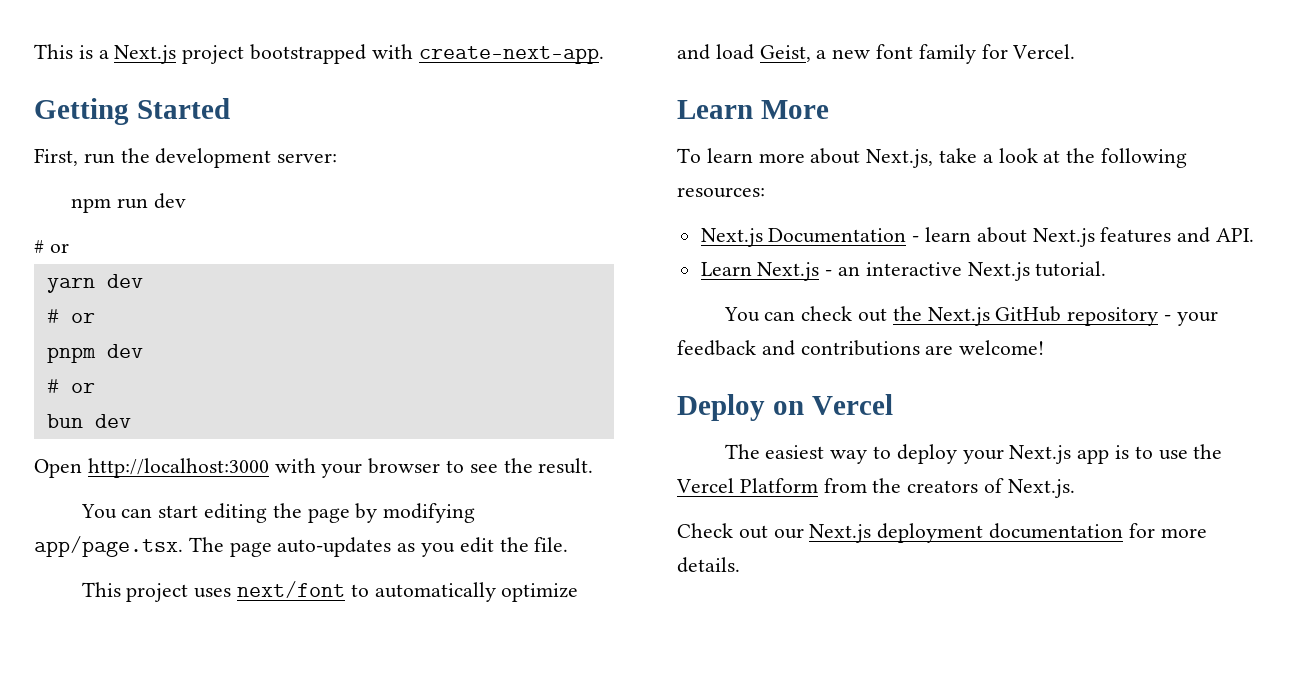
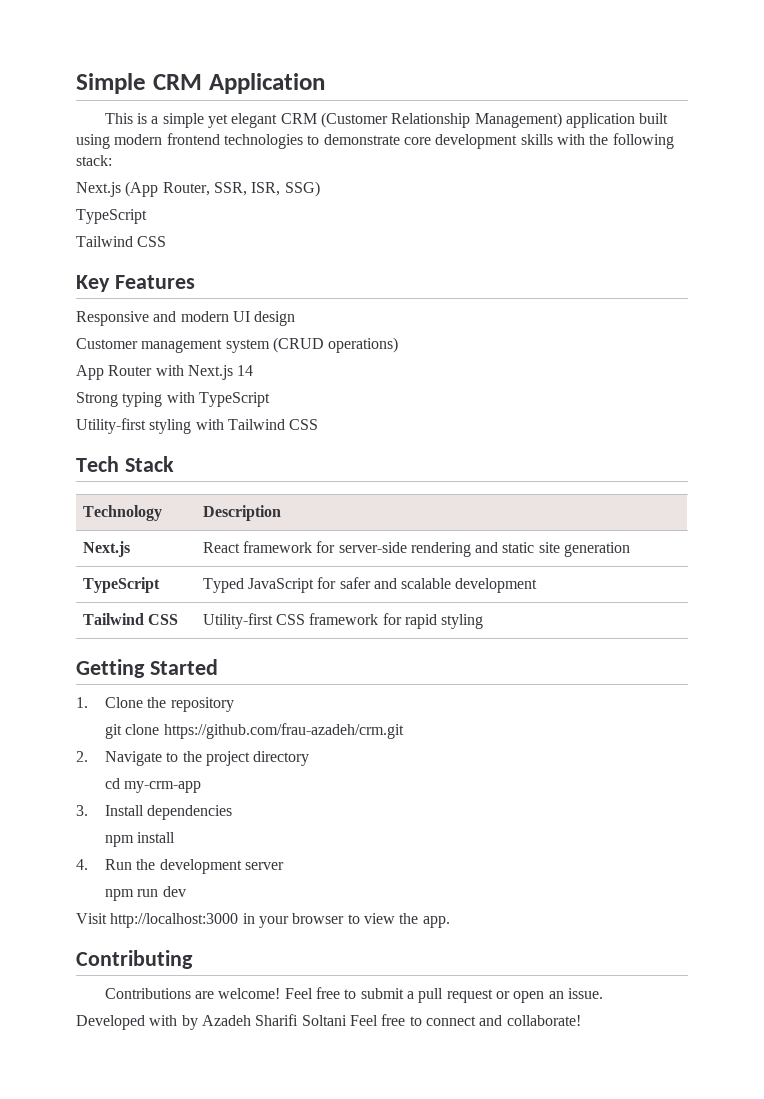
- This is a Next.js project bootstrapped with create-next-app.
+ Simple CRM Application
+ This is a simple yet elegant CRM (Customer Relationship Management) application built using modern frontend technologies to demonstrate core development skills with the following stack:
+ Next.js (App Router, SSR, ISR, SSG)
+ TypeScript
+ Tailwind CSS
+ Key Features
+ Responsive and modern UI design
+ Customer management system (CRUD operations)
+ App Router with Next.js 14
+ Strong typing with TypeScript
+ Utility-first styling with Tailwind CSS
+ Tech Stack
+ Technology | Description
+ Next.js | React framework for server-side rendering and static site generation
+ TypeScript | Typed JavaScript for safer and scalable development
+ Tailwind CSS | Utility-first CSS framework for rapid styling
  Getting Started
- First, run the development server:
+ 1. Clone the repository
+ git clone https://github.com/frau-azadeh/crm.git
+ 2. Navigate to the project directory
+ cd my-crm-app
+ 3. Install dependencies
+ npm install
+ 4. Run the development server
  npm run dev
- # or
- yarn dev
- # or
- pnpm dev
- # or
- bun dev
- Open http://localhost:3000 with your browser to see the result.
- You can start editing the page by modifying app/page.tsx. The page auto-updates as you edit the file.
- This project uses next/font to automatically optimize and load Geist, a new font family for Vercel.
- Learn More
- To learn more about Next.js, take a look at the following resources:
- Next.js Documentation - learn about Next.js features and API.
- Learn Next.js - an interactive Next.js tutorial.
- You can check out the Next.js GitHub repository - your feedback and contributions are welcome!
- Deploy on Vercel
- The easiest way to deploy your Next.js app is to use the Vercel Platform from the creators of Next.js.
- Check out our Next.js deployment documentation for more details.
+ Visit http://localhost:3000 in your browser to view the app.
+ Contributing
+ Contributions are welcome! Feel free to submit a pull request or open an issue.
+ Developed with by Azadeh Sharifi Soltani Feel free to connect and collaborate!

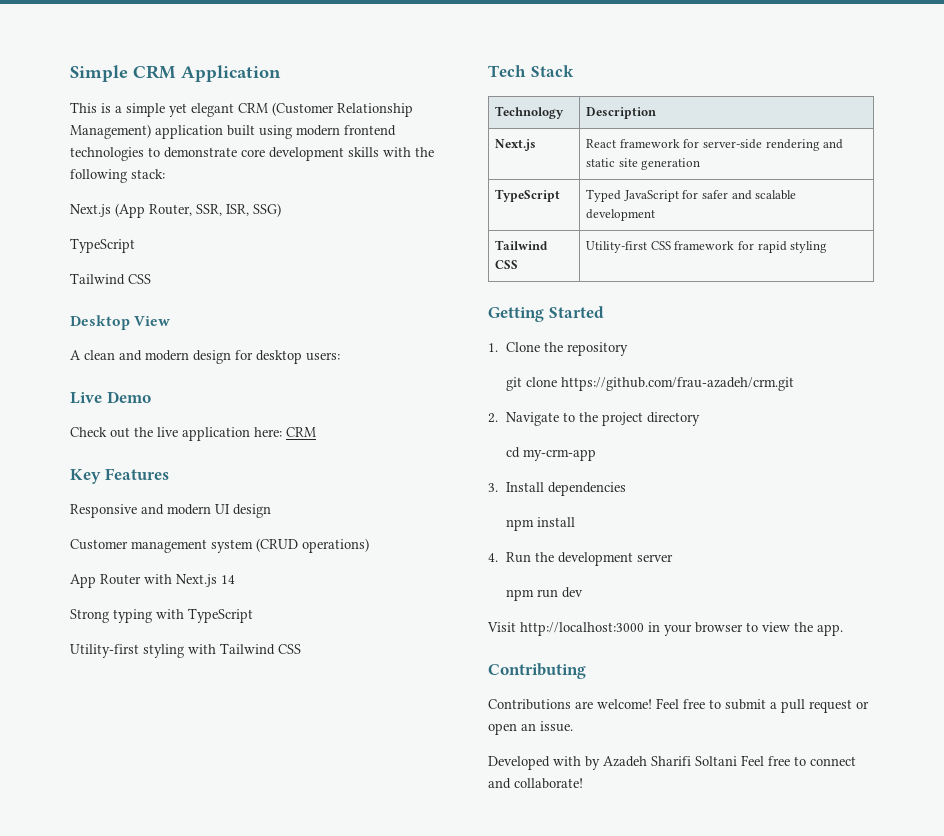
+ Desktop View
+ A clean and modern design for desktop users:
+ Live Demo
+ Check out the live application here: CRM

